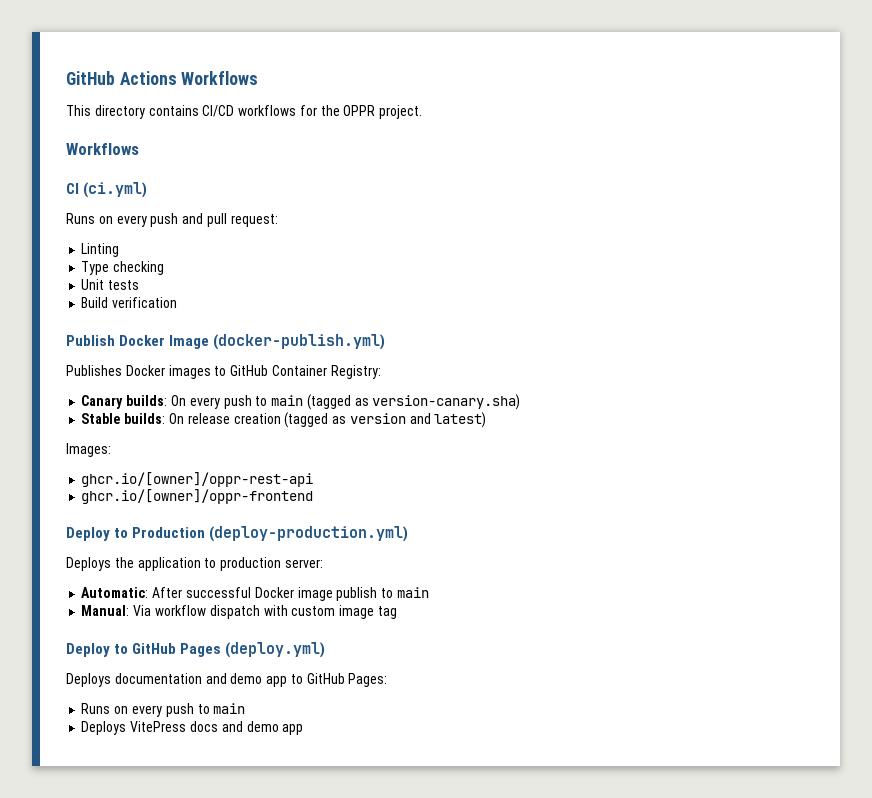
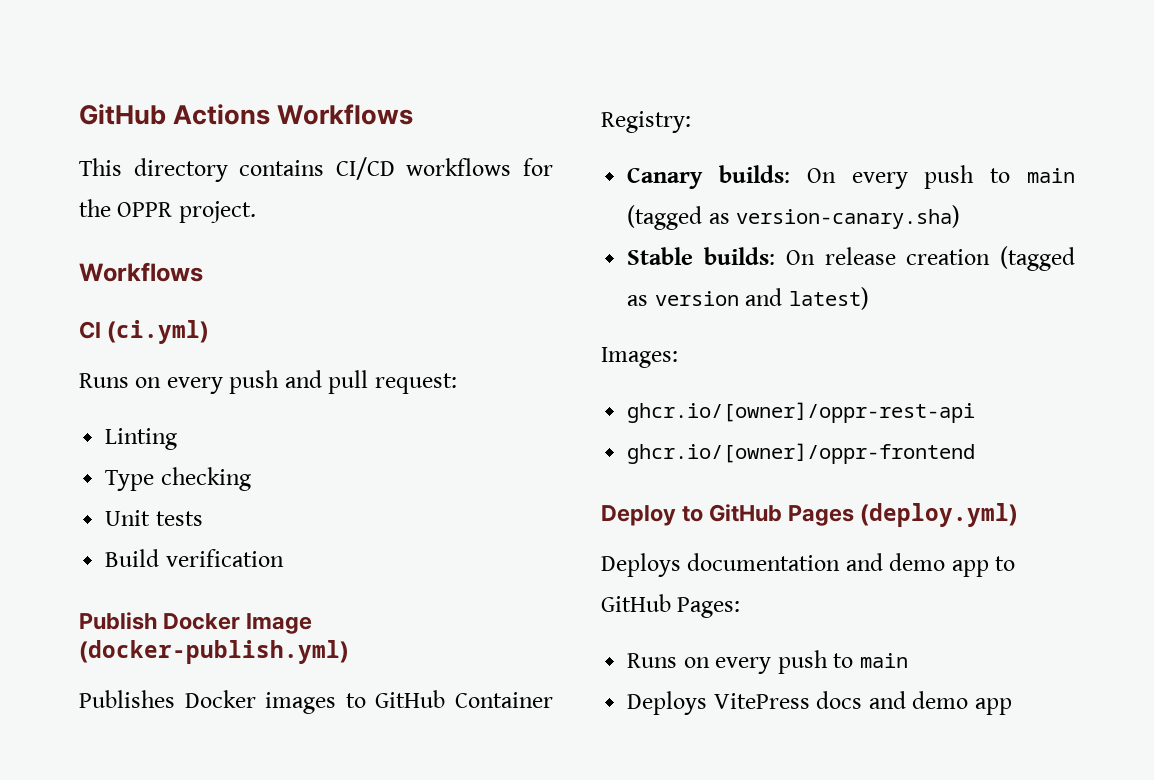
- Deploy to Production (deploy-production.yml)
- Deploys the application to production server:
- Automatic: After successful Docker image publish to main
- Manual: Via workflow dispatch with custom image tag

